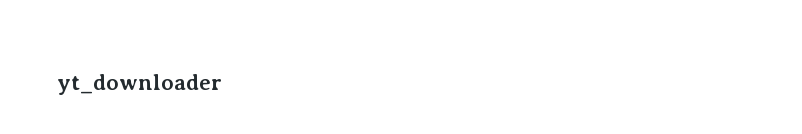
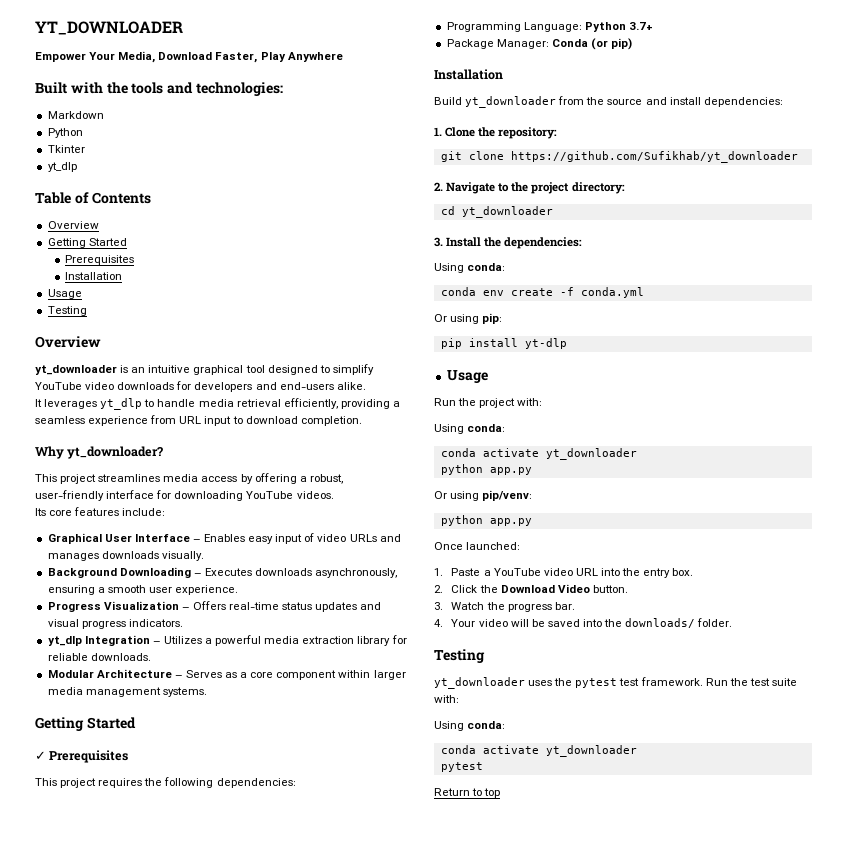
- yt_downloader
+ YT_DOWNLOADER
+ Empower Your Media, Download Faster, Play Anywhere
+ Built with the tools and technologies:
+ Markdown
+ Python
+ Tkinter
+ yt_dlp
+ Table of Contents
+ Overview
+ Getting Started
+ Prerequisites
+ Installation
+ Usage
+ Testing
+ Overview
+ yt_downloader is an intuitive graphical tool designed to simplify YouTube video downloads for developers and end-users alike.
+ It leverages yt_dlp to handle media retrieval efficiently, providing a seamless experience from URL input to download completion.
+ Why yt_downloader?
+ This project streamlines media access by offering a robust, user-friendly interface for downloading YouTube videos.
+ Its core features include:
+ Graphical User Interface – Enables easy input of video URLs and manages downloads visually.
+ Background Downloading – Executes downloads asynchronously, ensuring a smooth user experience.
+ Progress Visualization – Offers real-time status updates and visual progress indicators.
+ yt_dlp Integration – Utilizes a powerful media extraction library for reliable downloads.
+ Modular Architecture – Serves as a core component within larger media management systems.
+ Getting Started
+ ✓ Prerequisites
+ This project requires the following dependencies:
+ Programming Language: Python 3.7+
+ Package Manager: Conda (or pip)
+ Installation
+ Build yt_downloader from the source and install dependencies:
+ 1. Clone the repository:
+ git clone https://github.com/Sufikhab/yt_downloader
+ 2. Navigate to the project directory:
+ cd yt_downloader
+ 3. Install the dependencies:
+ Using conda:
+ conda env create -f conda.yml
+ Or using pip:
+ pip install yt-dlp
+ Usage
+ Run the project with:
+ Using conda:
+ conda activate yt_downloader
+ python app.py
+ Or using pip/venv:
+ python app.py
+ Once launched:
+ 1. Paste a YouTube video URL into the entry box.
+ 2. Click the Download Video button.
+ 3. Watch the progress bar.
+ 4. Your video will be saved into the downloads/ folder.
+ Testing
+ yt_downloader uses the pytest test framework. Run the test suite with:
+ Using conda:
+ conda activate yt_downloader
+ pytest
+ Return to top

